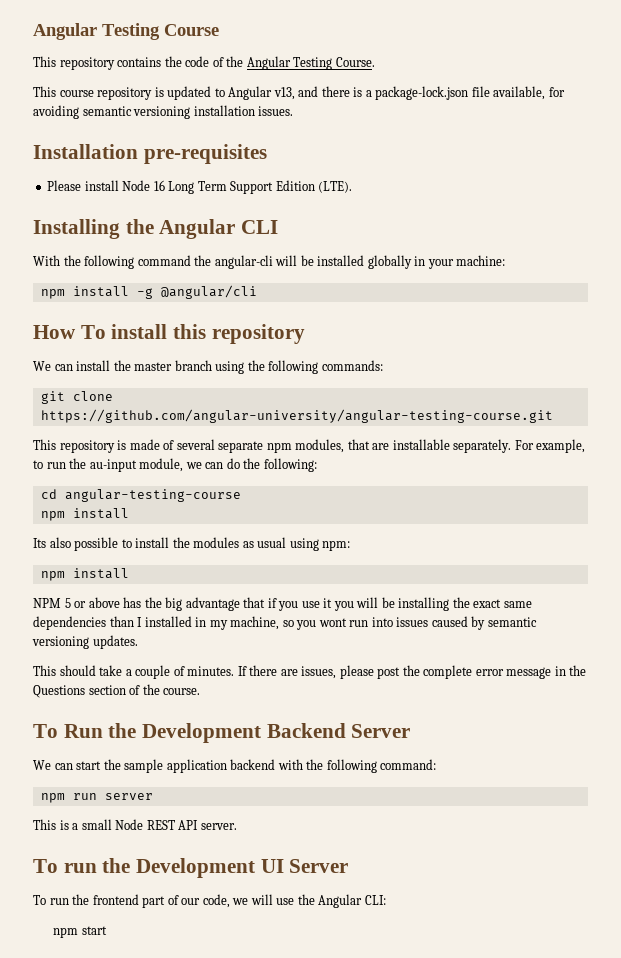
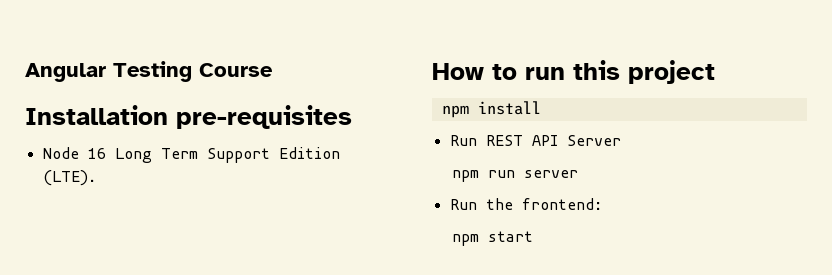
- This repository contains the code of the Angular Testing Course.
- This course repository is updated to Angular v13, and there is a package-lock.json file available, for avoiding semantic versioning installation issues.
- Please install Node 16 Long Term Support Edition (LTE).
+ Node 16 Long Term Support Edition (LTE).
- Installing the Angular CLI
- With the following command the angular-cli will be installed globally in your machine:
- npm install -g @angular/cli
- How To install this repository
- We can install the master branch using the following commands:
- git clone https://github.com/angular-university/angular-testing-course.git
- This repository is made of several separate npm modules, that are installable separately. For example, to run the au-input module, we can do the following:
- cd angular-testing-course
+ How to run this project
  npm install
- Its also possible to install the modules as usual using npm:
- npm install
- NPM 5 or above has the big advantage that if you use it you will be installing the exact same dependencies than I installed in my machine, so you wont run into issues caused by semantic versioning updates.
- This should take a couple of minutes. If there are issues, please post the complete error message in the Questions section of the course.
- To Run the Development Backend Server
- We can start the sample application backend with the following command:
+ Run REST API Server
  npm run server
- This is a small Node REST API server.
- To run the Development UI Server
- To run the frontend part of our code, we will use the Angular CLI:
+ Run the frontend:

